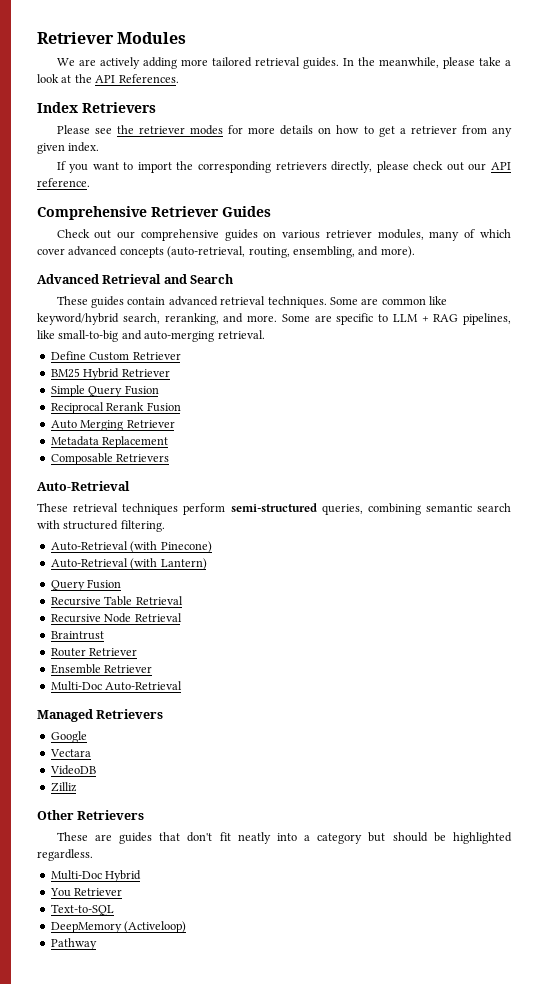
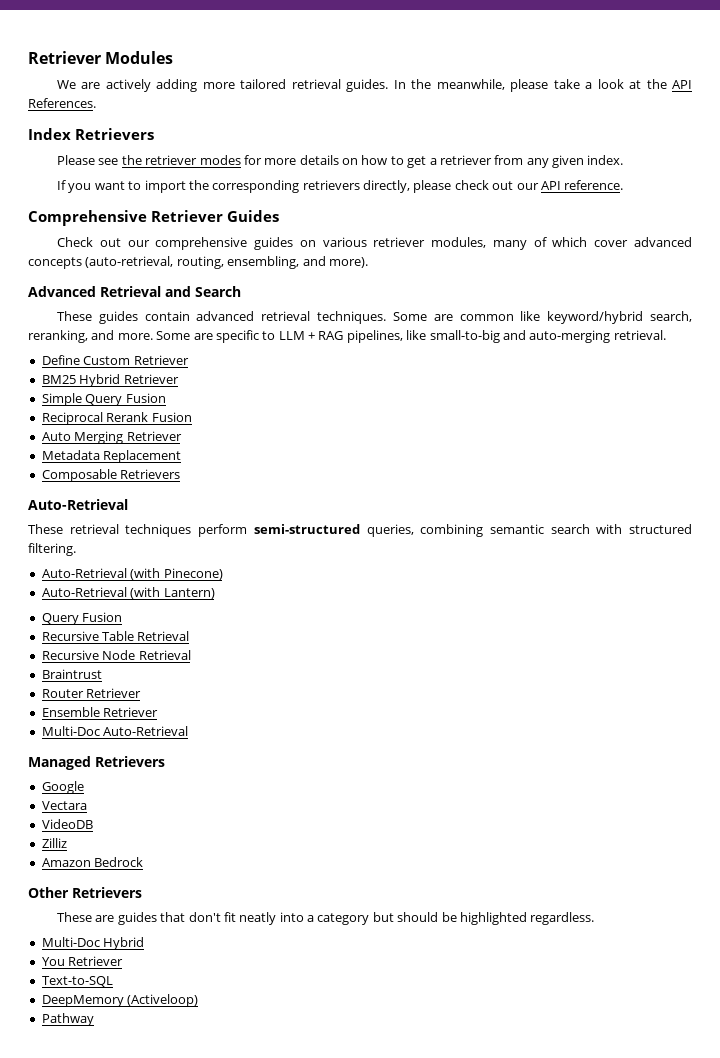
+ Amazon Bedrock

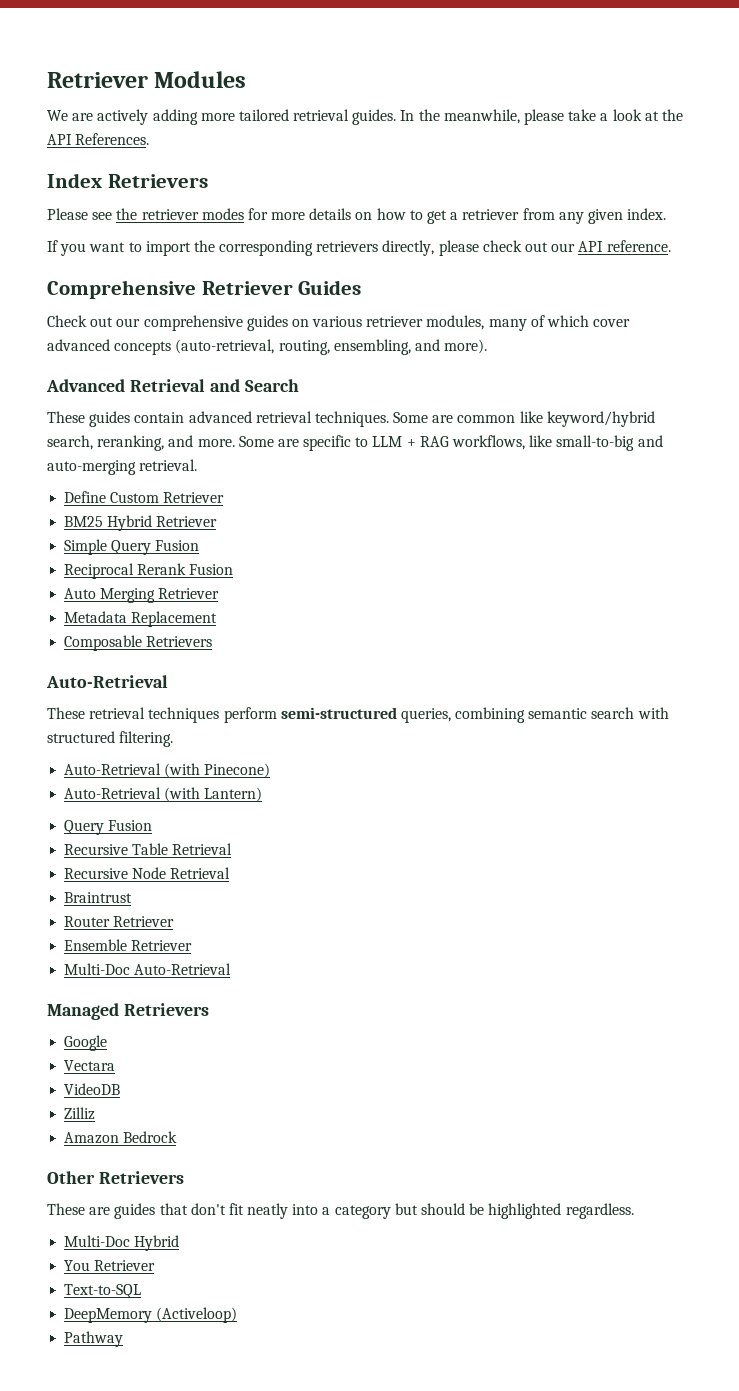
- Some are specific to LLM + RAG pipelines, like small-to-big and auto-merging retrieval.
+ Some are specific to LLM + RAG workflows, like small-to-big and auto-merging retrieval.

